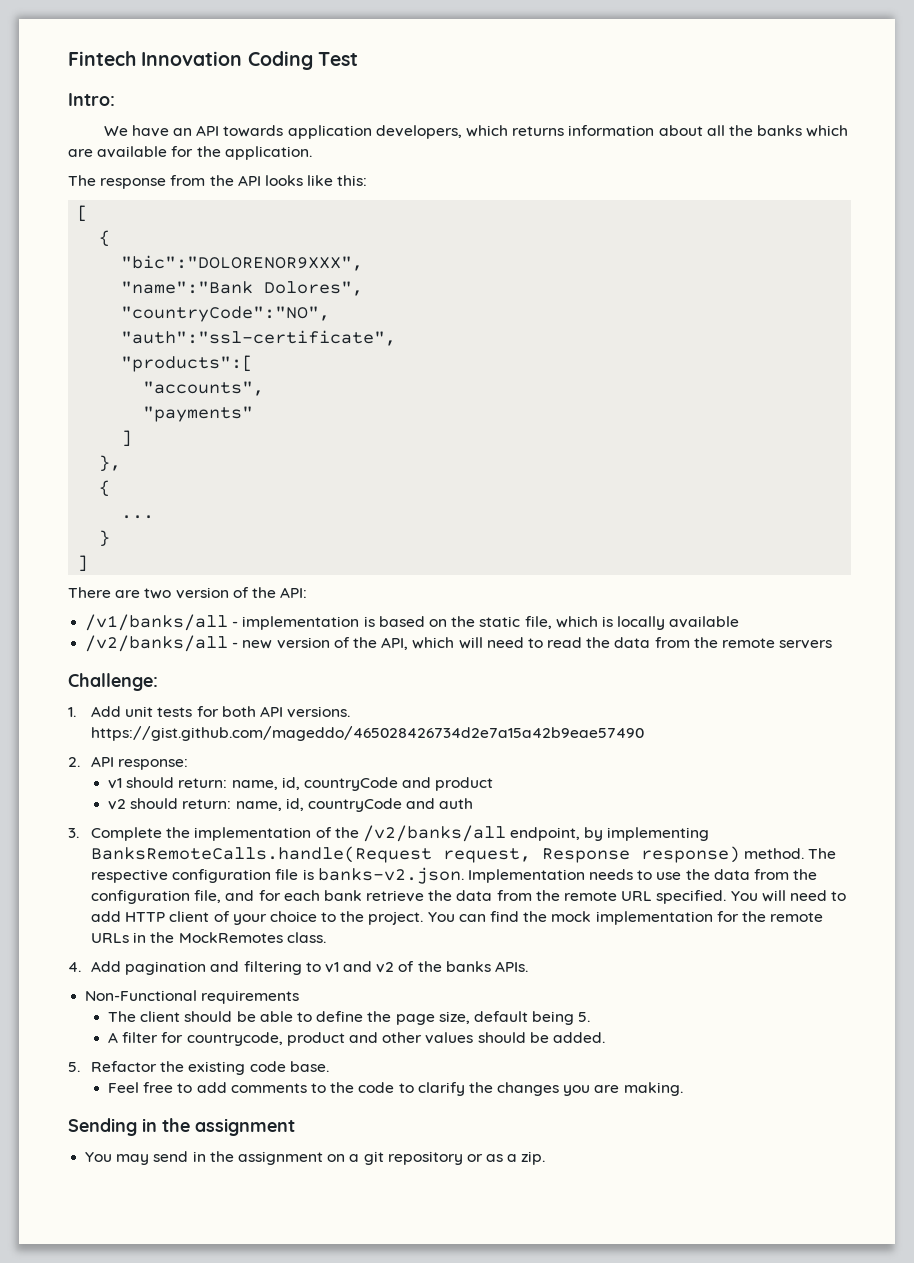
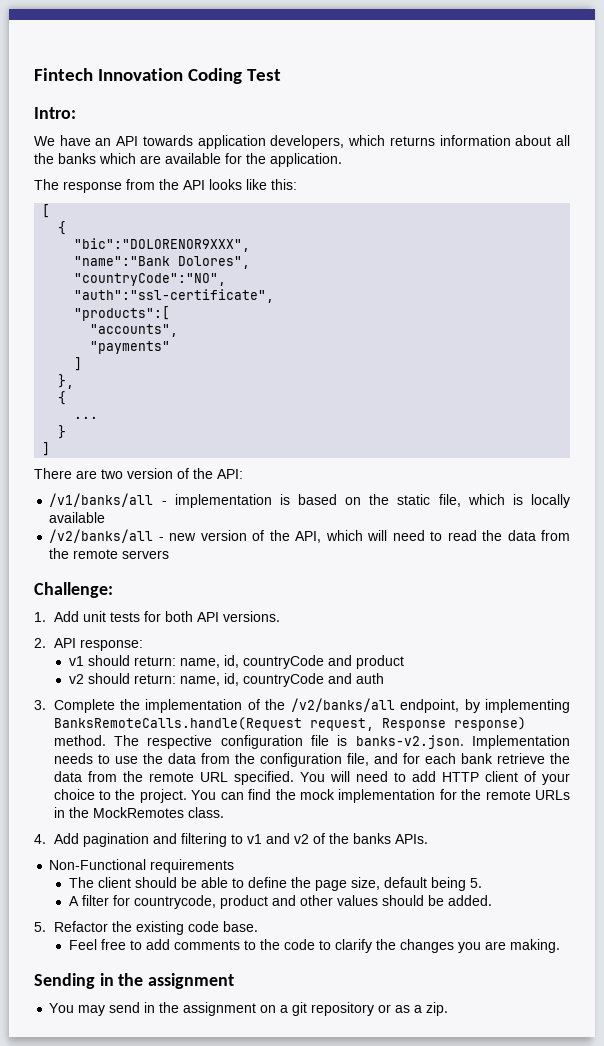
- 1. Add unit tests for both API versions. https://gist.github.com/mageddo/465028426734d2e7a15a42b9eae57490
+ 1. Add unit tests for both API versions.

